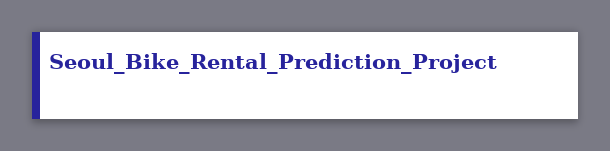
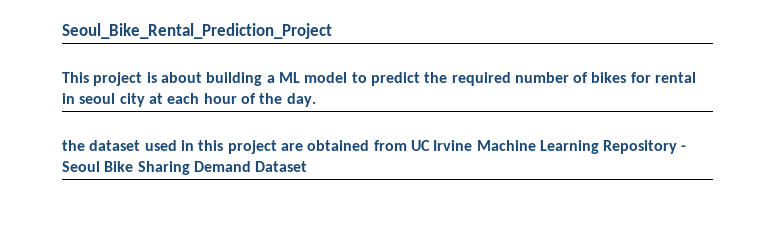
+ This project is about building a ML model to predict the required number of bikes for rental in seoul city at each hour of the day.
+ the dataset used in this project are obtained from UC Irvine Machine Learning Repository - Seoul Bike Sharing Demand Dataset

